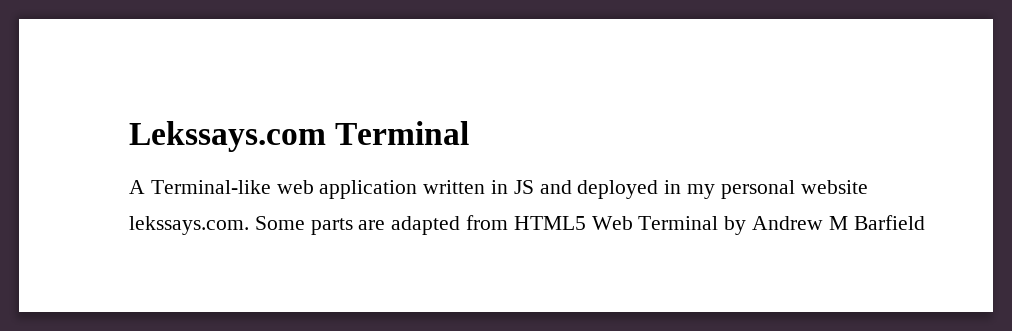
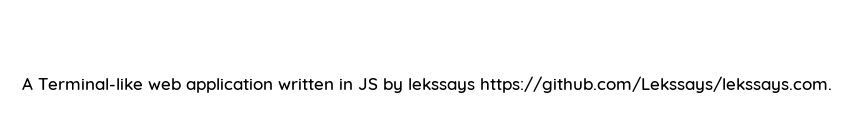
- Lekssays.com Terminal
- A Terminal-like web application written in JS and deployed in my personal website lekssays.com. Some parts are adapted from HTML5 Web Terminal by Andrew M Barfield
+ A Terminal-like web application written in JS by lekssays https://github.com/Lekssays/lekssays.com.

